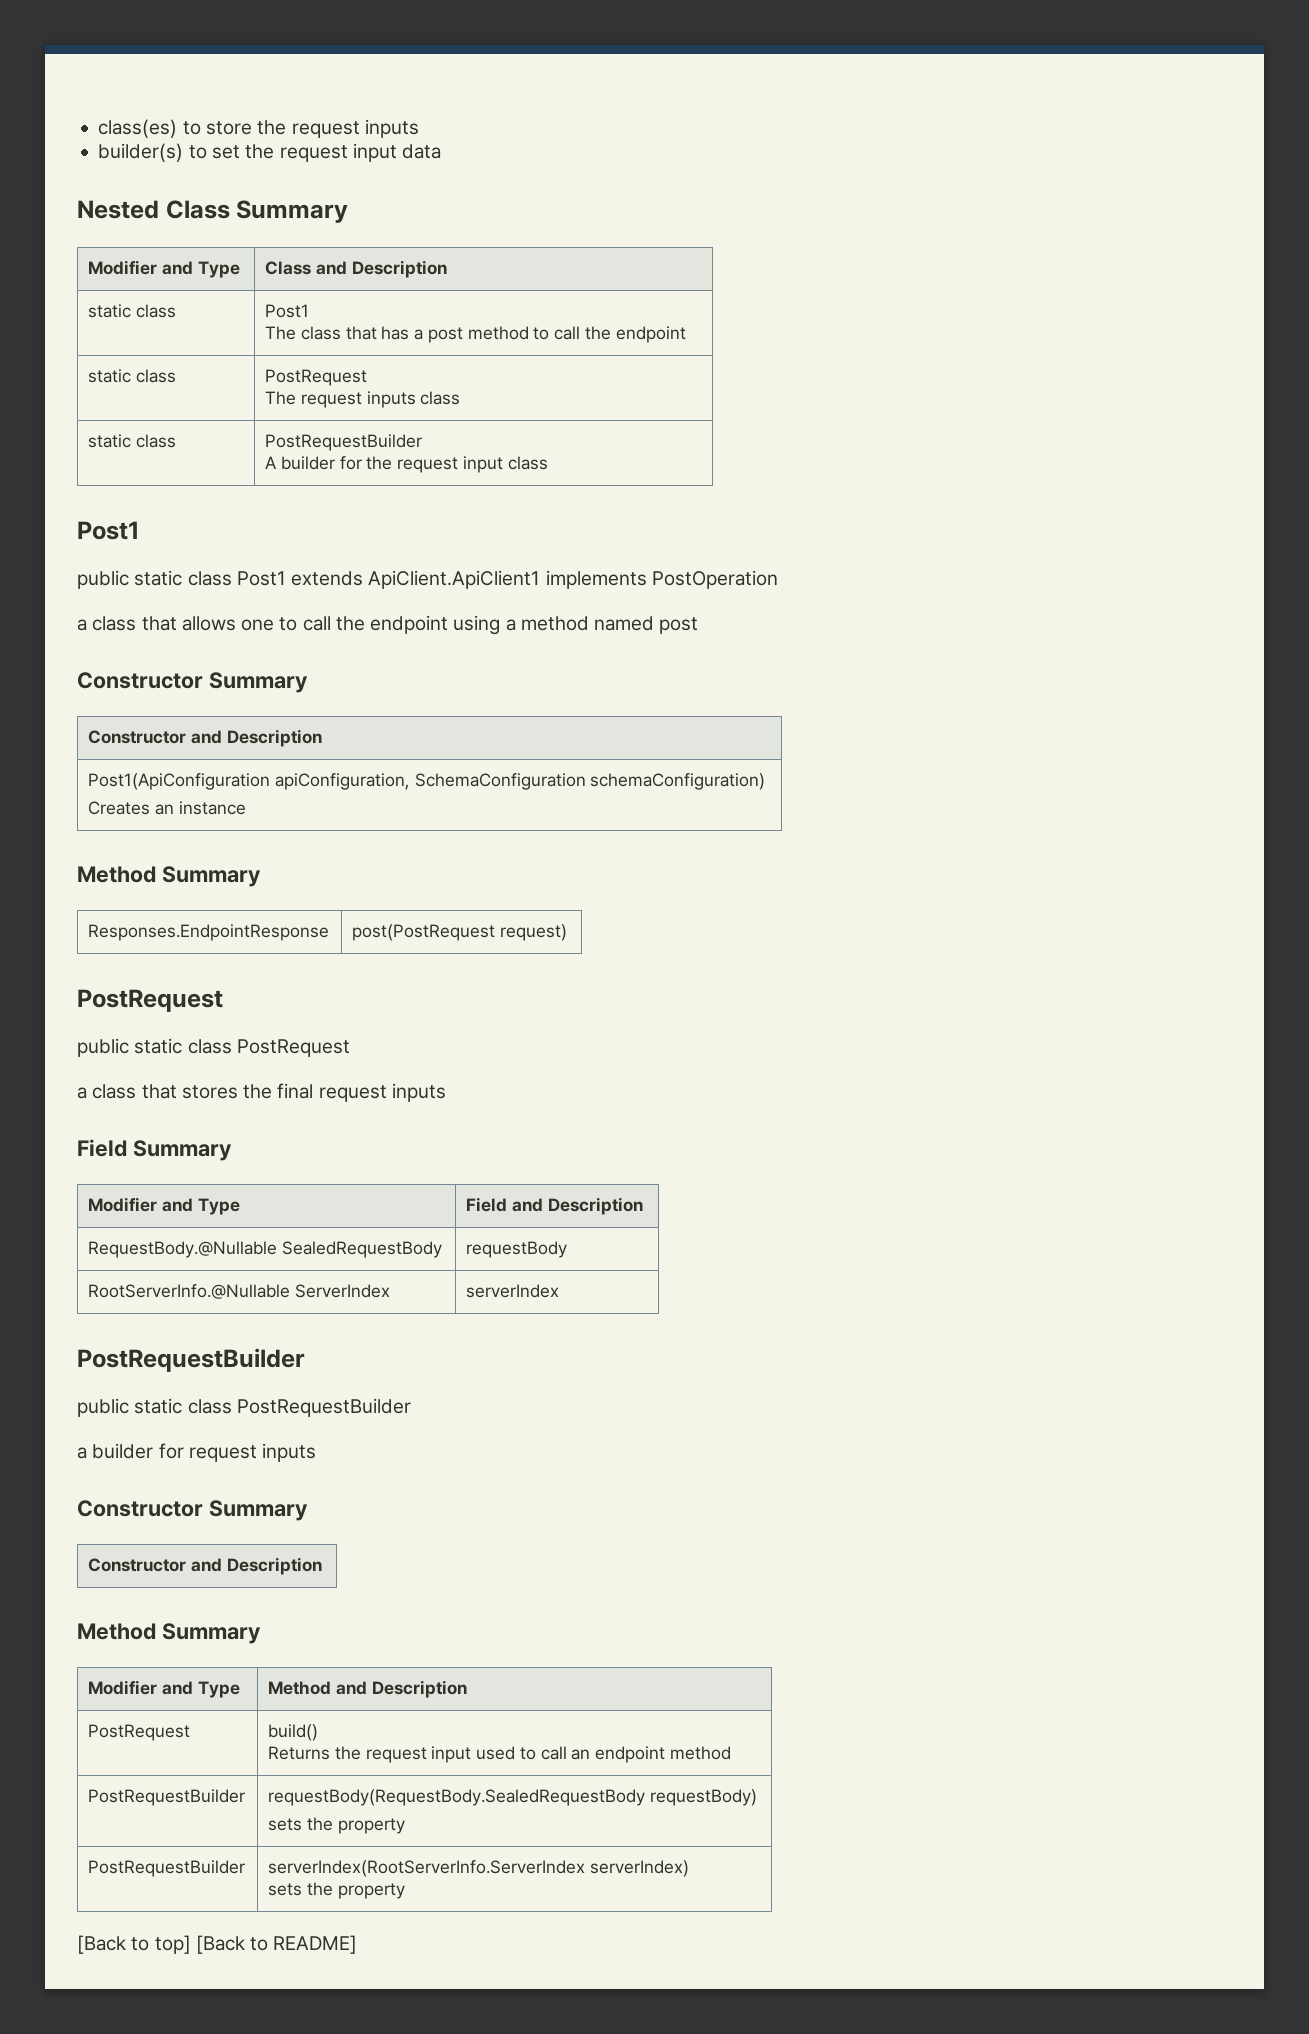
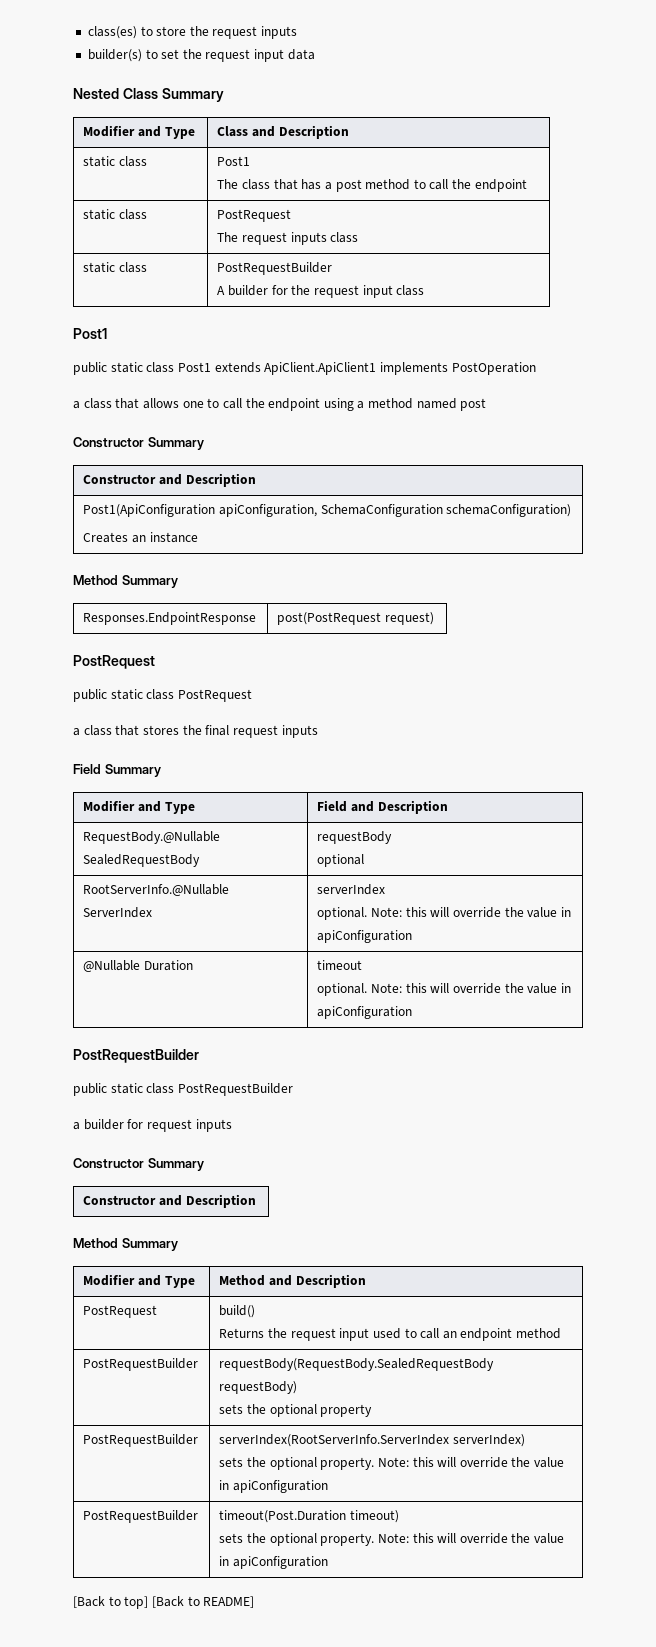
  RequestBody.@Nullable SealedRequestBody | requestBody
+ optional
  RootServerInfo.@Nullable ServerIndex | serverIndex
+ optional. Note: this will override the value in apiConfiguration
+ @Nullable Duration | timeout
+ optional. Note: this will override the value in apiConfiguration
  PostRequestBuilder | requestBody(RequestBody.SealedRequestBody requestBody)
- sets the property
+ sets the optional property
  PostRequestBuilder | serverIndex(RootServerInfo.ServerIndex serverIndex)
- sets the property
+ sets the optional property. Note: this will override the value in apiConfiguration
+ PostRequestBuilder | timeout(Post.Duration timeout)
+ sets the optional property. Note: this will override the value in apiConfiguration

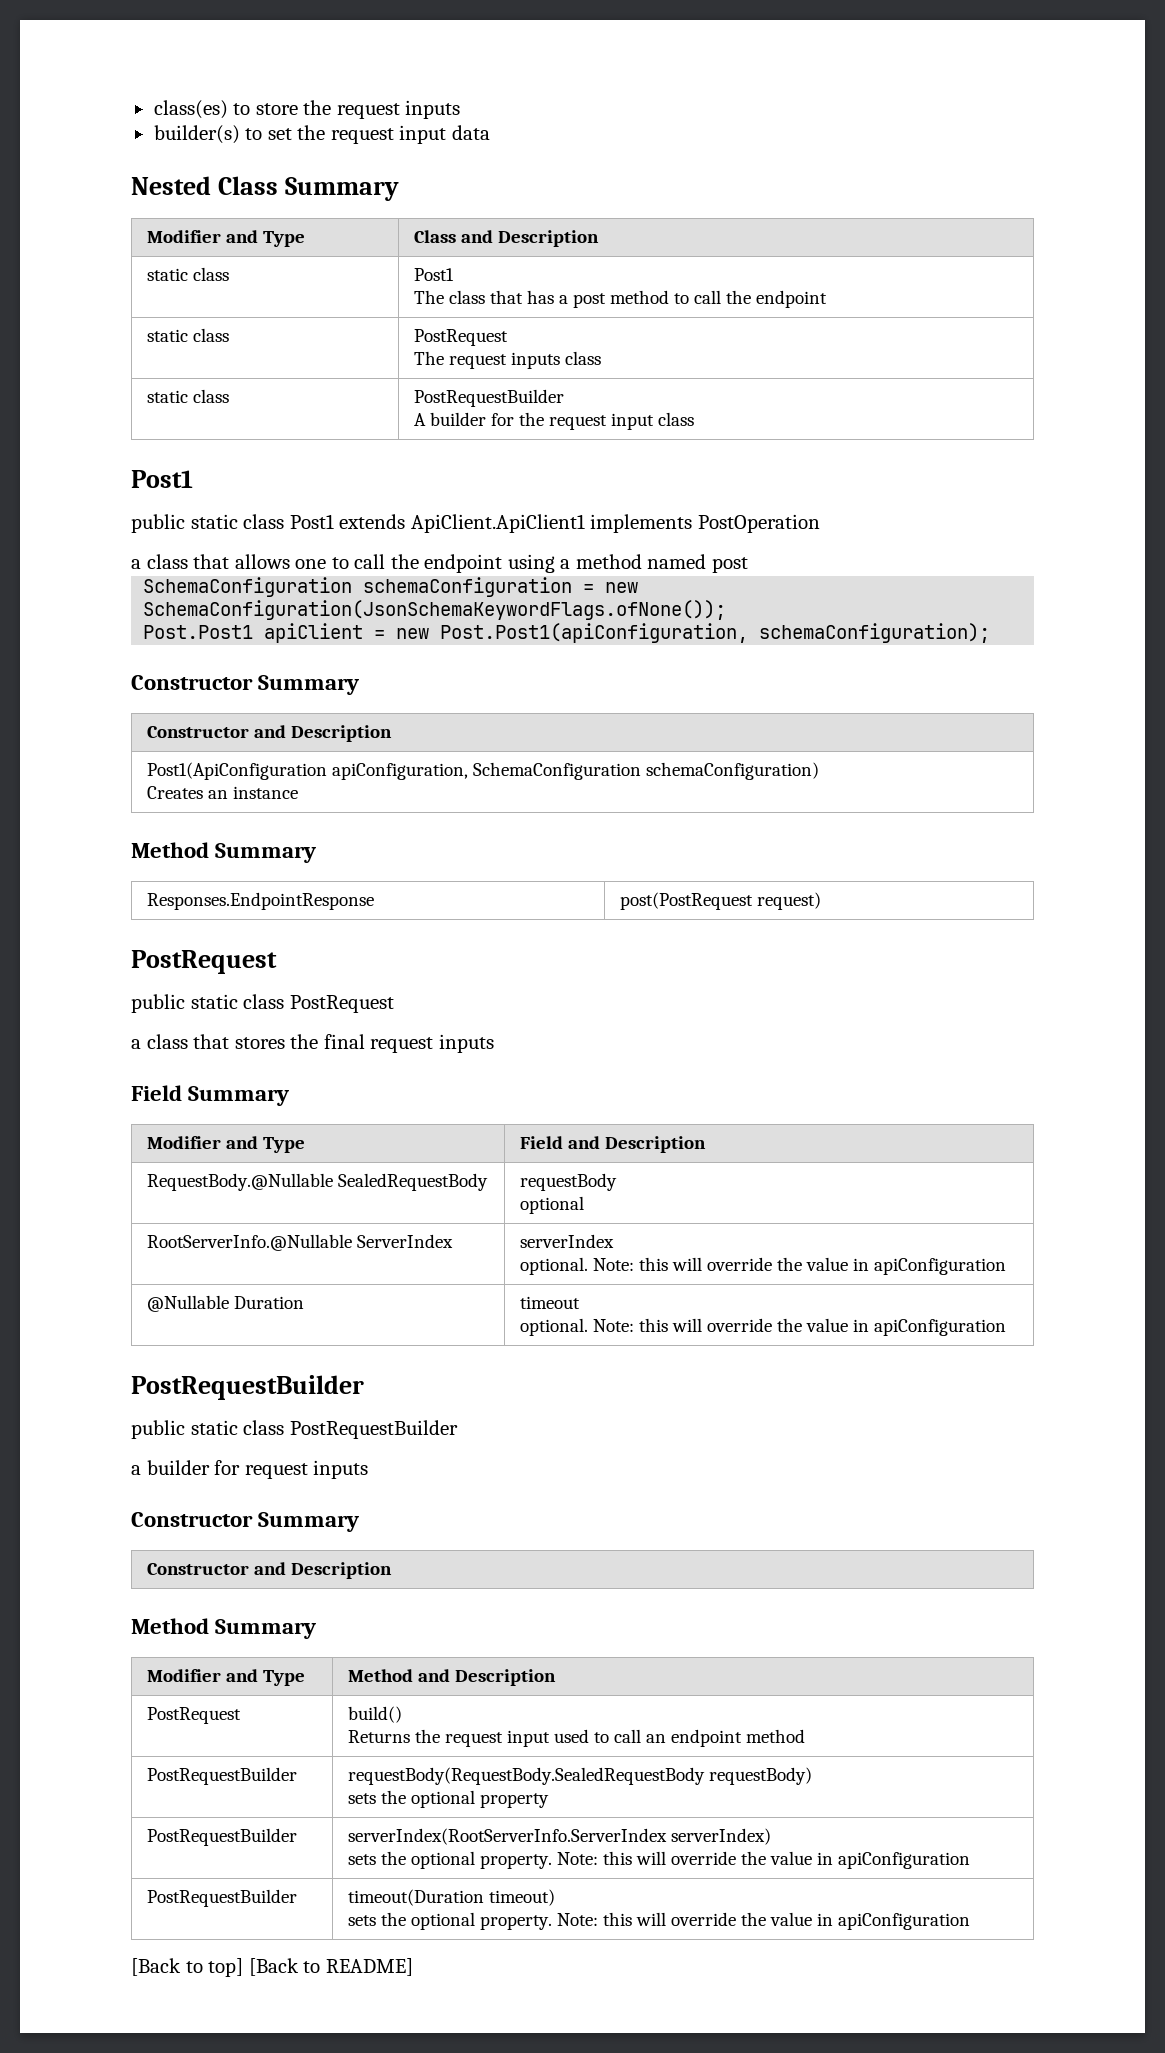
+ SchemaConfiguration schemaConfiguration = new SchemaConfiguration(JsonSchemaKeywordFlags.ofNone());
+ Post.Post1 apiClient = new Post.Post1(apiConfiguration, schemaConfiguration);
- PostRequestBuilder | timeout(Post.Duration timeout)
+ PostRequestBuilder | timeout(Duration timeout)

